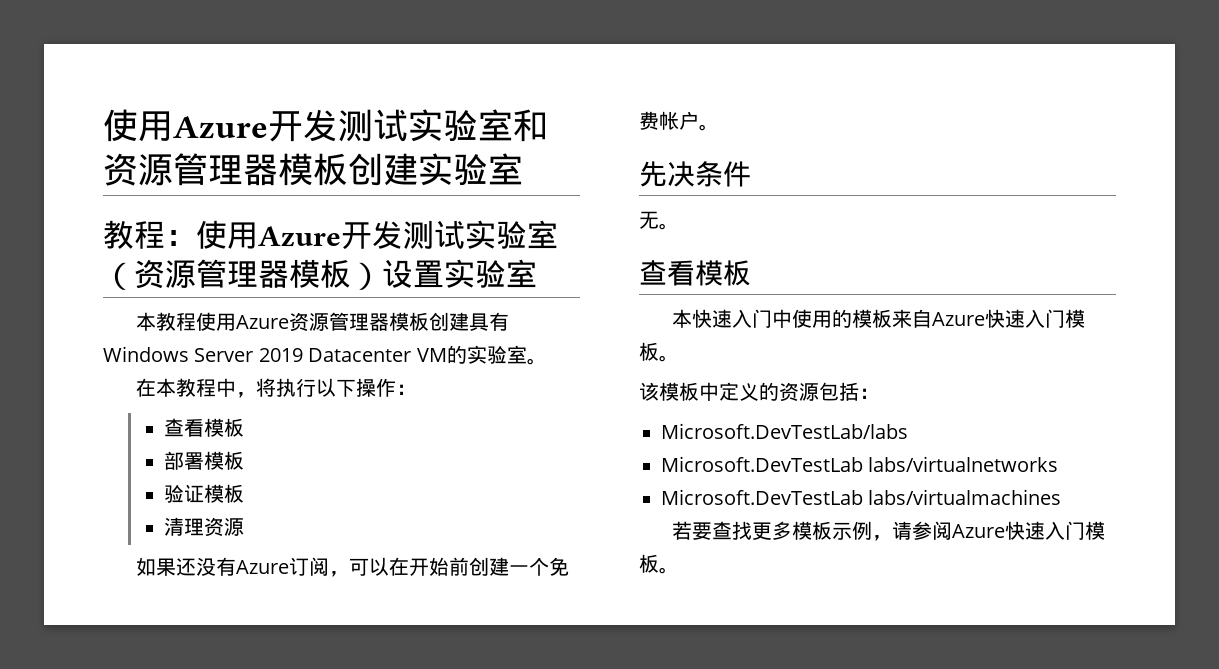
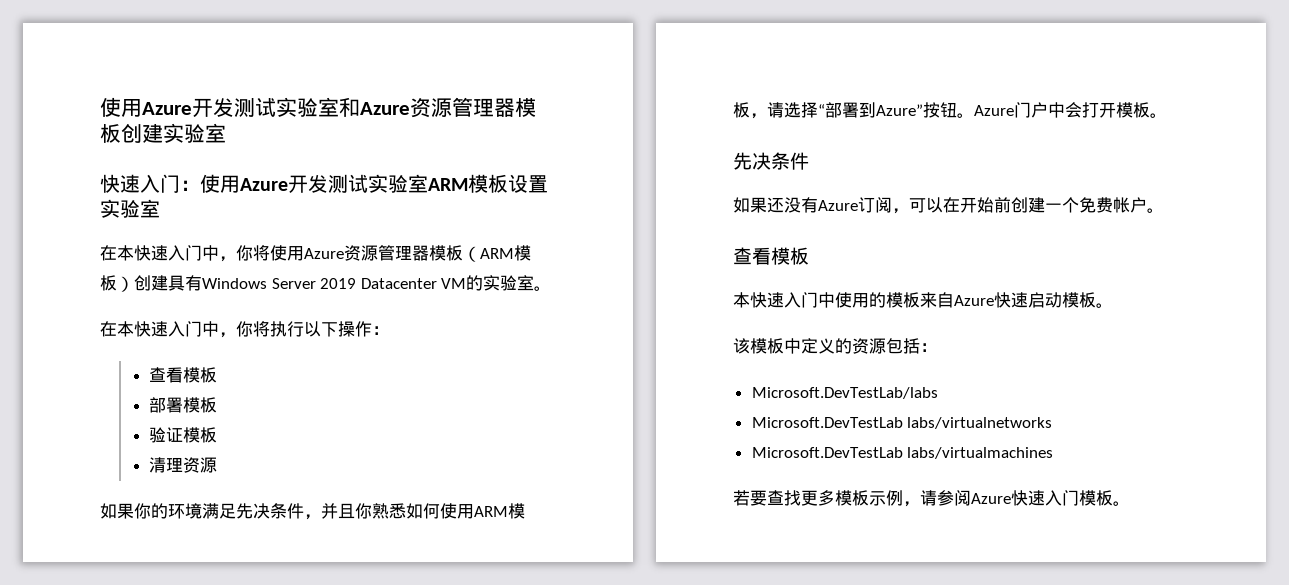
- 使用Azure开发测试实验室和资源管理器模板创建实验室
+ 使用Azure开发测试实验室和Azure资源管理器模板创建实验室
- 教程：使用Azure开发测试实验室（资源管理器模板）设置实验室
- 本教程使用Azure资源管理器模板创建具有Windows Server 2019 Datacenter VM的实验室。
+ 快速入门：使用Azure开发测试实验室ARM模板设置实验室
+ 在本快速入门中，你将使用Azure资源管理器模板（ARM模板）创建具有Windows Server 2019 Datacenter VM的实验室。
- 在本教程中，将执行以下操作：
+ 在本快速入门中，你将执行以下操作：
+ 如果你的环境满足先决条件，并且你熟悉如何使用ARM模板，请选择“部署到Azure”按钮。Azure门户中会打开模板。
+ 先决条件
- 先决条件
- 无。
- 本快速入门中使用的模板来自Azure快速入门模板。
+ 本快速入门中使用的模板来自Azure快速启动模板。

